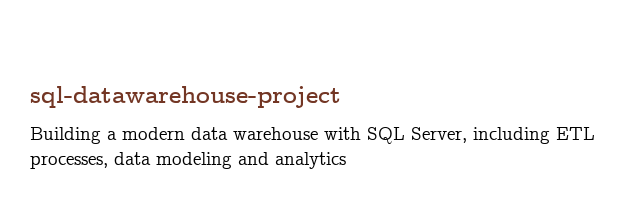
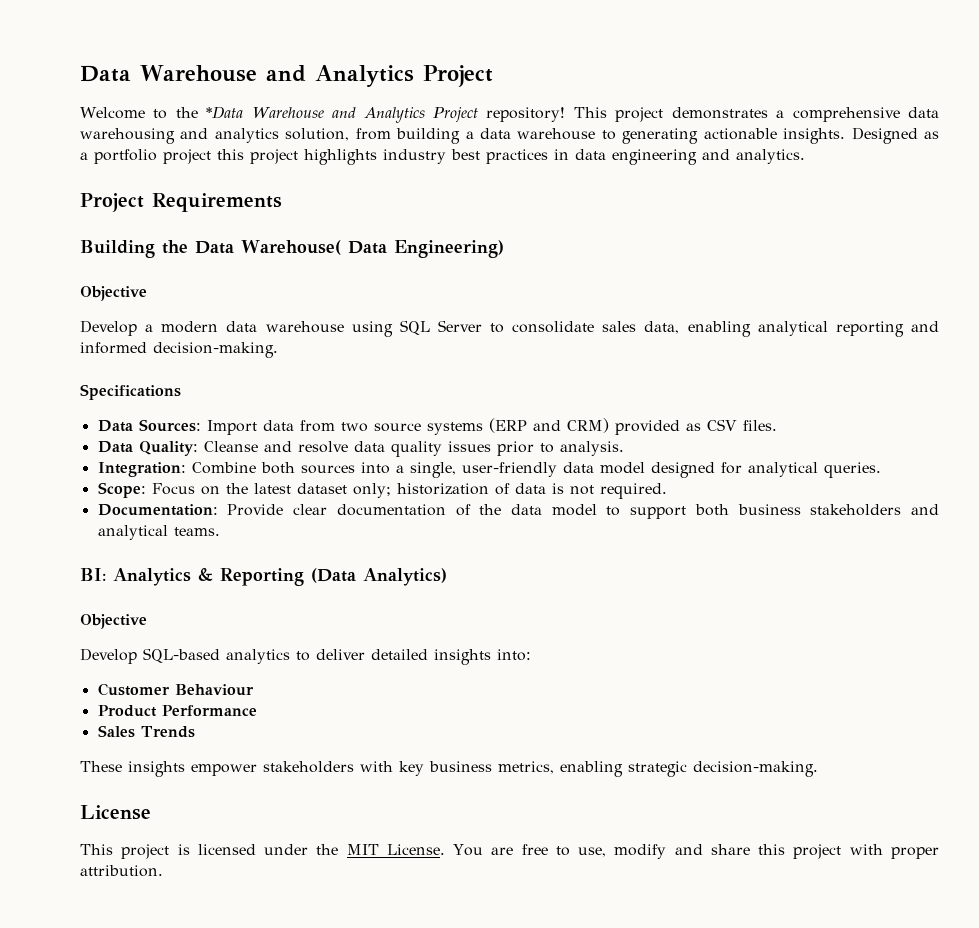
- sql-datawarehouse-project
- Building a modern data warehouse with SQL Server, including ETL processes, data modeling and analytics
+ Data Warehouse and Analytics Project
+ Welcome to the *Data Warehouse and Analytics Project repository! This project demonstrates a comprehensive data warehousing and analytics solution, from building a data warehouse to generating actionable insights. Designed as a portfolio project this project highlights industry best practices in data engineering and analytics.
+ Project Requirements
+ Building the Data Warehouse( Data Engineering)
+ Objective
+ Develop a modern data warehouse using SQL Server to consolidate sales data, enabling analytical reporting and informed decision-making.
+ Specifications
+ Data Sources: Import data from two source systems (ERP and CRM) provided as CSV files.
+ Data Quality: Cleanse and resolve data quality issues prior to analysis.
+ Integration: Combine both sources into a single, user-friendly data model designed for analytical queries.
+ Scope: Focus on the latest dataset only; historization of data is not required.
+ Documentation: Provide clear documentation of the data model to support both business stakeholders and analytical teams.
+ BI: Analytics & Reporting (Data Analytics)
+ Objective
+ Develop SQL-based analytics to deliver detailed insights into:
+ Customer Behaviour
+ Product Performance
+ Sales Trends
+ These insights empower stakeholders with key business metrics, enabling strategic decision-making.
+ License
+ This project is licensed under the MIT License. You are free to use, modify and share this project with proper attribution.

